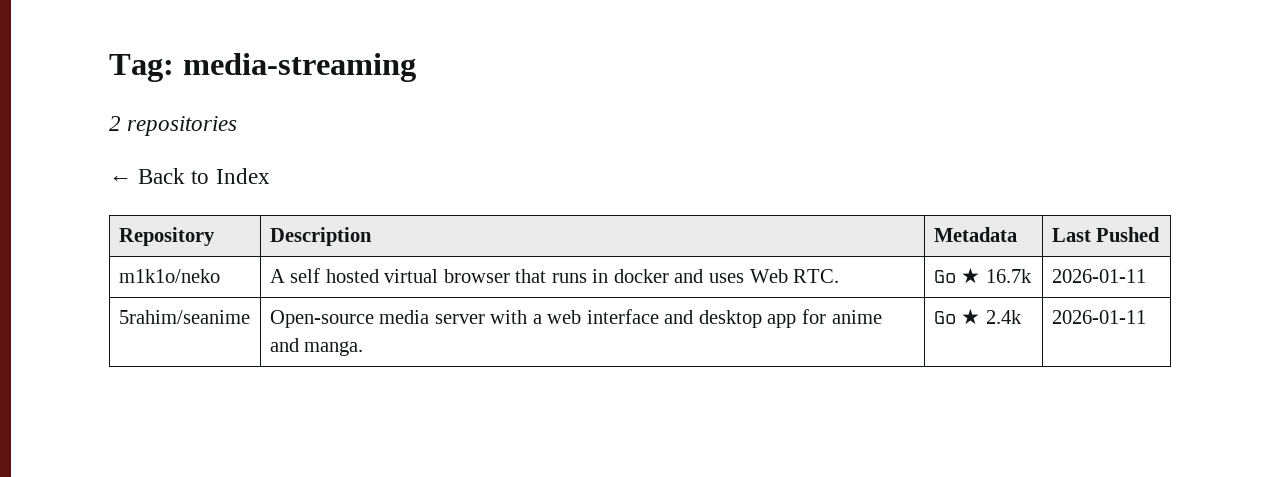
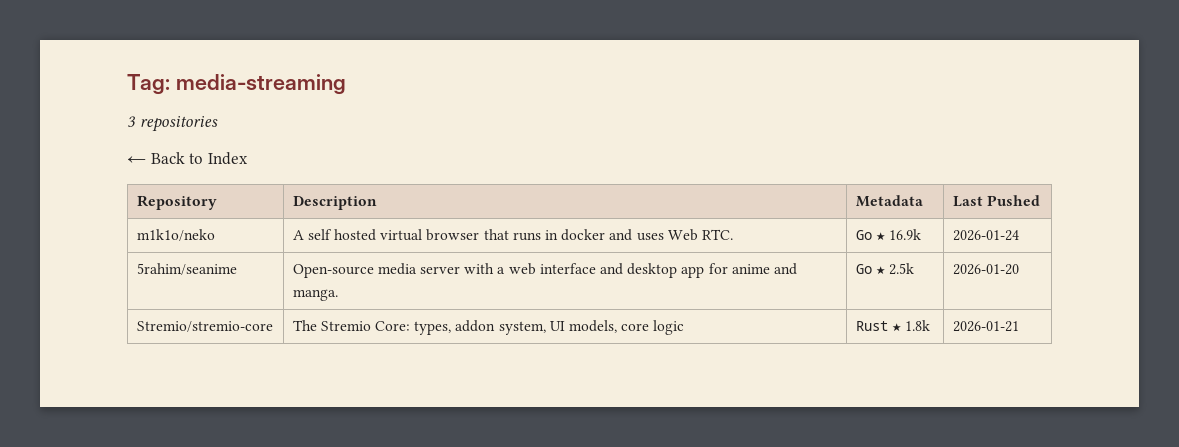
- 2 repositories
+ 3 repositories
- m1k1o/neko | A self hosted virtual browser that runs in docker and uses Web RTC. | Go ★ 16.7k | 2026-01-11
+ m1k1o/neko | A self hosted virtual browser that runs in docker and uses Web RTC. | Go ★ 16.9k | 2026-01-24
- 5rahim/seanime | Open-source media server with a web interface and desktop app for anime and manga. | Go ★ 2.4k | 2026-01-11
+ 5rahim/seanime | Open-source media server with a web interface and desktop app for anime and manga. | Go ★ 2.5k | 2026-01-20
+ Stremio/stremio-core | The Stremio Core: types, addon system, UI models, core logic | Rust ★ 1.8k | 2026-01-21

